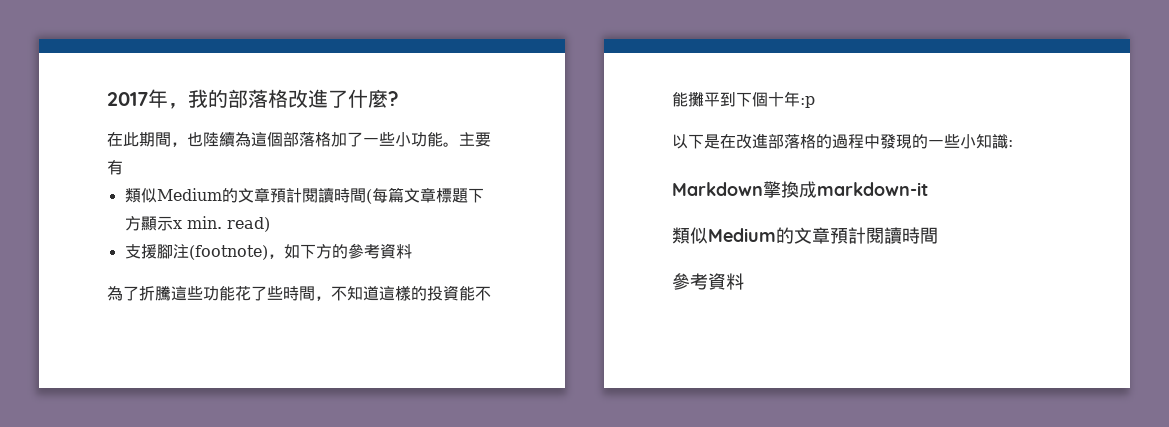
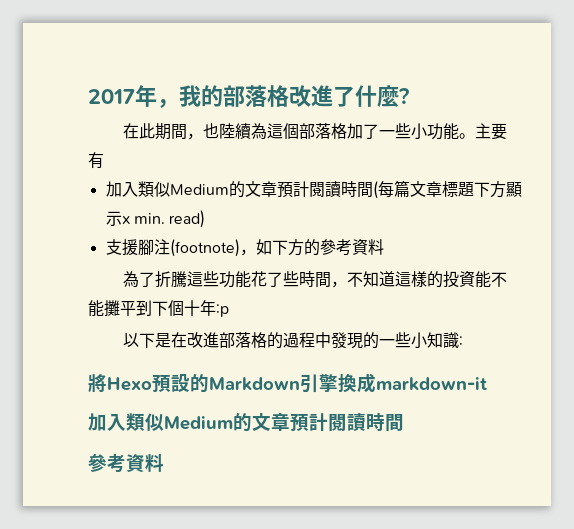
- 類似Medium的文章預計閱讀時間(每篇文章標題下方顯示x min. read)
+ 加入類似Medium的文章預計閱讀時間(每篇文章標題下方顯示x min. read)
- Markdown擎換成markdown-it
- 類似Medium的文章預計閱讀時間
+ 將Hexo預設的Markdown引擎換成markdown-it
+ 加入類似Medium的文章預計閱讀時間

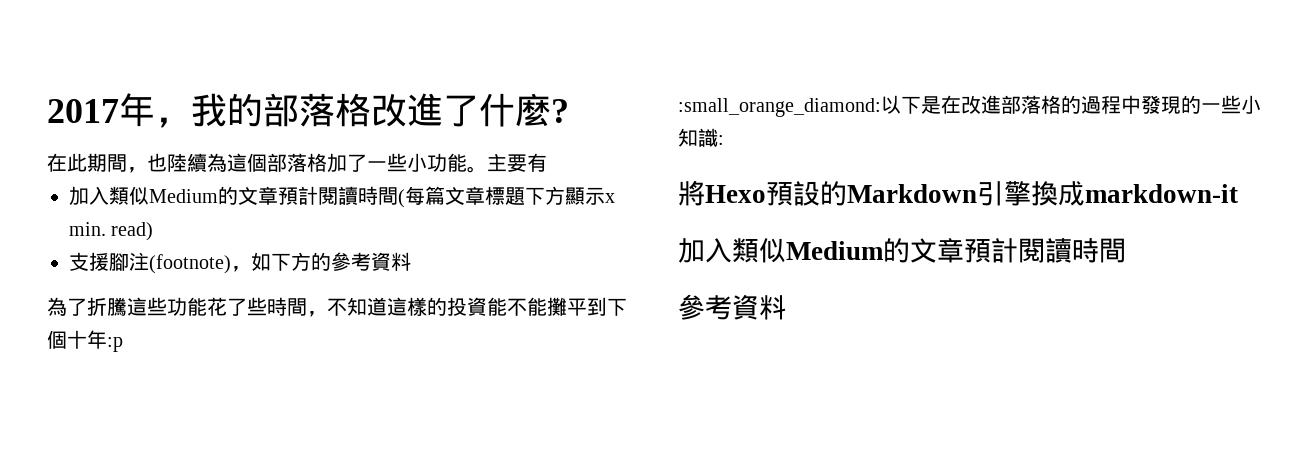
- 以下是在改進部落格的過程中發現的一些小知識:
+ :small_orange_diamond:以下是在改進部落格的過程中發現的一些小知識:

